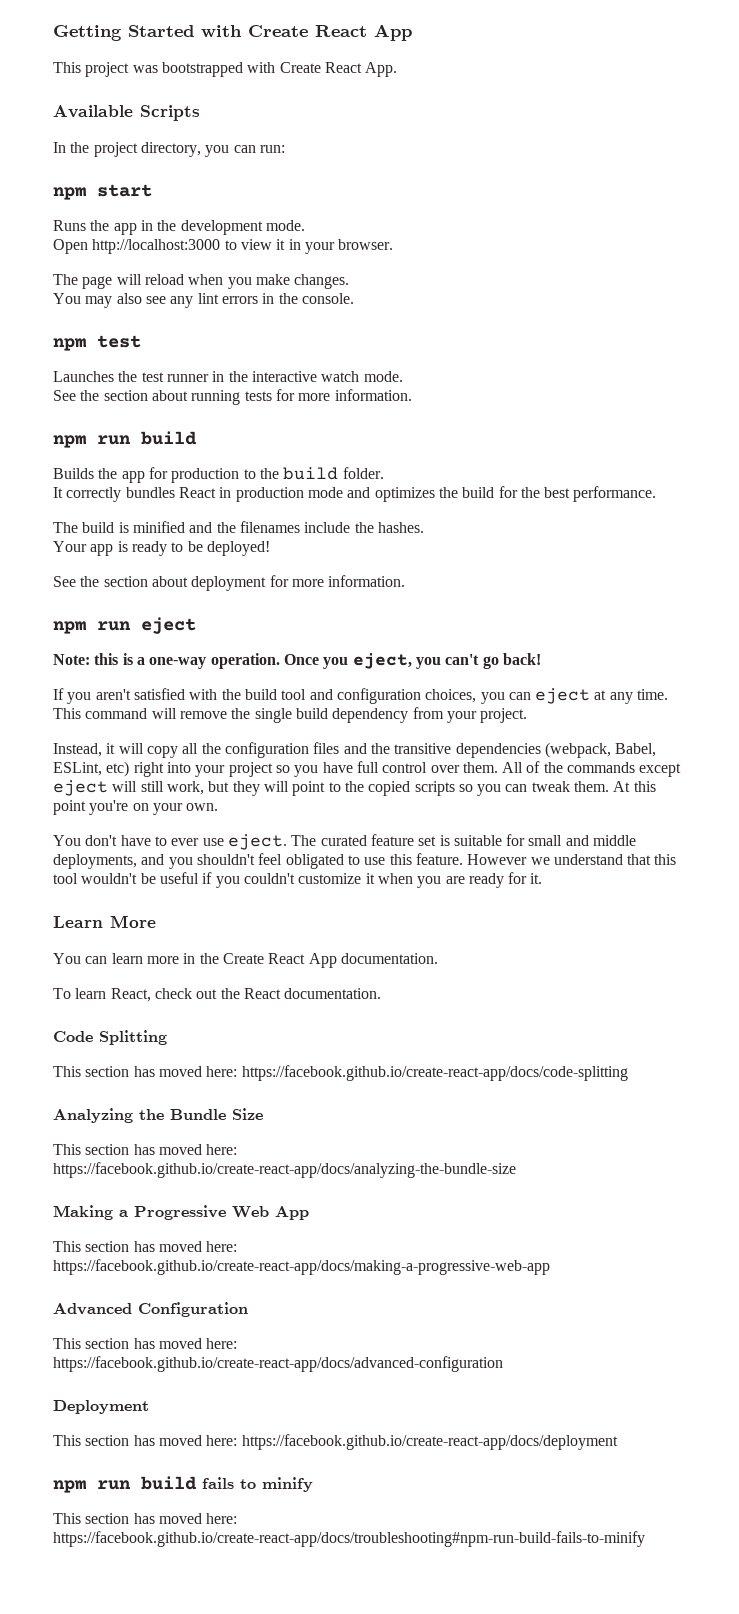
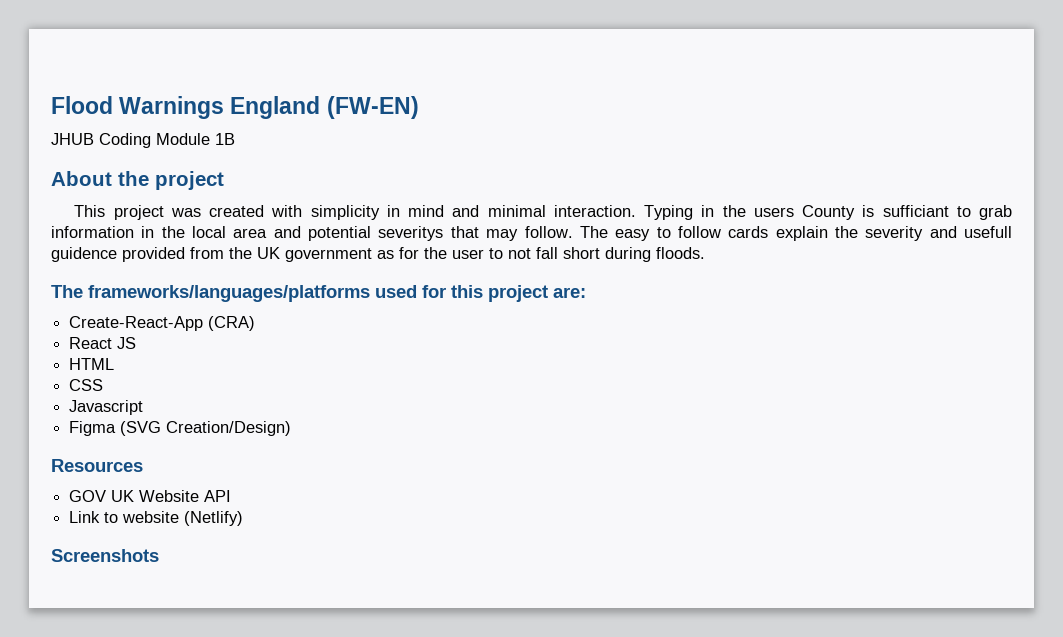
- Getting Started with Create React App
- This project was bootstrapped with Create React App.
- Available Scripts
- In the project directory, you can run:
- npm start
- Runs the app in the development mode.
- Open http://localhost:3000 to view it in your browser.
- The page will reload when you make changes.
- You may also see any lint errors in the console.
- npm test
- Launches the test runner in the interactive watch mode.
- See the section about running tests for more information.
- npm run build
- Builds the app for production to the build folder.
- It correctly bundles React in production mode and optimizes the build for the best performance.
- The build is minified and the filenames include the hashes.
- Your app is ready to be deployed!
- See the section about deployment for more information.
- npm run eject
- Note: this is a one-way operation. Once you eject, you can't go back!
- If you aren't satisfied with the build tool and configuration choices, you can eject at any time. This command will remove the single build dependency from your project.
- Instead, it will copy all the configuration files and the transitive dependencies (webpack, Babel, ESLint, etc) right into your project so you have full control over them. All of the commands except eject will still work, but they will point to the copied scripts so you can tweak them. At this point you're on your own.
- You don't have to ever use eject. The curated feature set is suitable for small and middle deployments, and you shouldn't feel obligated to use this feature. However we understand that this tool wouldn't be useful if you couldn't customize it when you are ready for it.
- Learn More
- You can learn more in the Create React App documentation.
- To learn React, check out the React documentation.
- Code Splitting
- This section has moved here: https://facebook.github.io/create-react-app/docs/code-splitting
- Analyzing the Bundle Size
- This section has moved here: https://facebook.github.io/create-react-app/docs/analyzing-the-bundle-size
- Making a Progressive Web App
- This section has moved here: https://facebook.github.io/create-react-app/docs/making-a-progressive-web-app
- Advanced Configuration
- This section has moved here: https://facebook.github.io/create-react-app/docs/advanced-configuration
- Deployment
- This section has moved here: https://facebook.github.io/create-react-app/docs/deployment
- npm run build fails to minify
- This section has moved here: https://facebook.github.io/create-react-app/docs/troubleshooting#npm-run-build-fails-to-minify
+ Flood Warnings England (FW-EN)
+ JHUB Coding Module 1B
+ About the project
+ This project was created with simplicity in mind and minimal interaction. Typing in the users County is sufficiant to grab information in the local area and potential severitys that may follow. The easy to follow cards explain the severity and usefull guidence provided from the UK government as for the user to not fall short during floods.
+ The frameworks/languages/platforms used for this project are:
+ Create-React-App (CRA)
+ React JS
+ HTML
+ CSS
+ Javascript
+ Figma (SVG Creation/Design)
+ Resources
+ GOV UK Website API
+ Link to website (Netlify)
+ Screenshots

